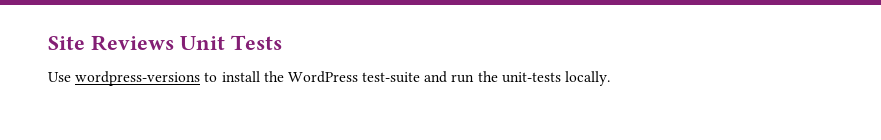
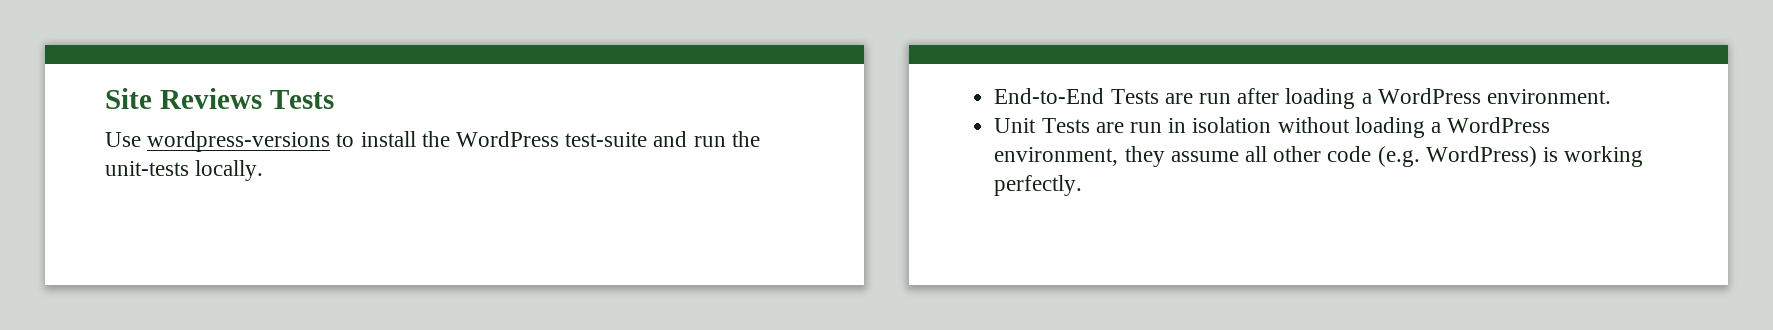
- Site Reviews Unit Tests
+ Site Reviews Tests
+ End-to-End Tests are run after loading a WordPress environment.
+ Unit Tests are run in isolation without loading a WordPress environment, they assume all other code (e.g. WordPress) is working perfectly.

